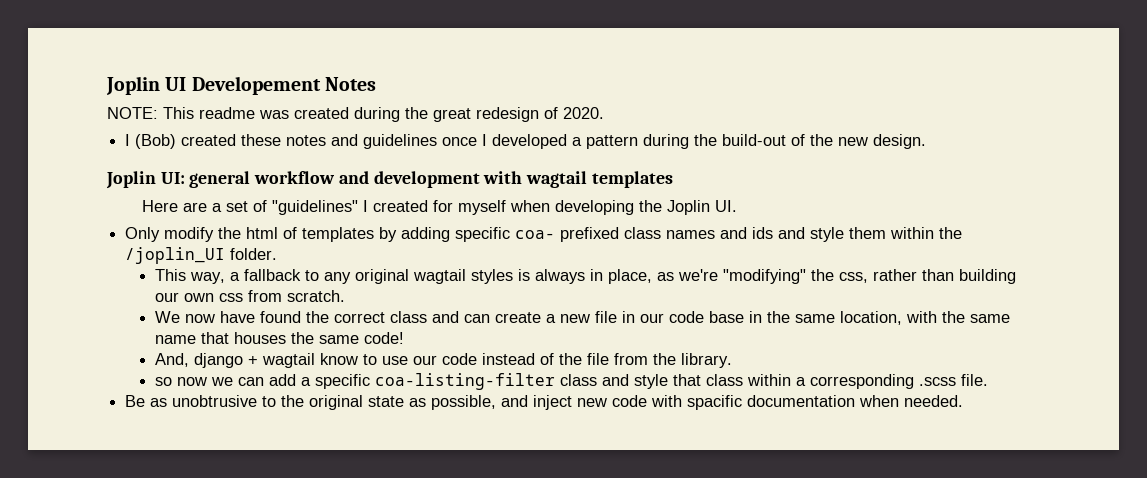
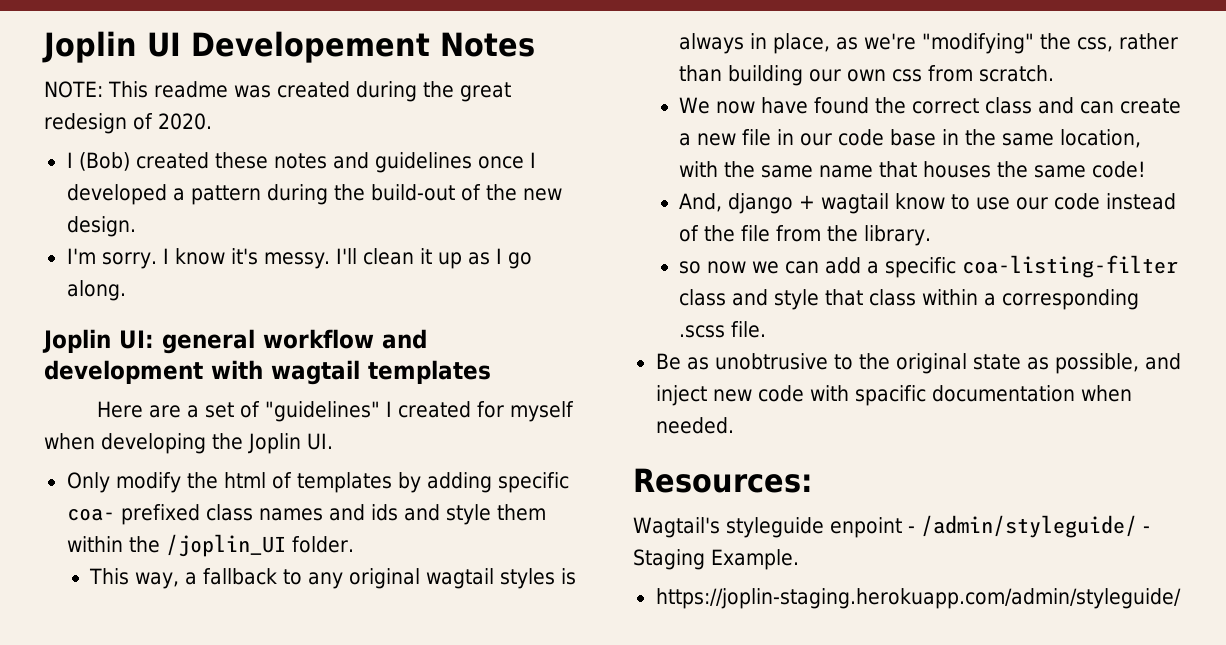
+ I'm sorry. I know it's messy. I'll clean it up as I go along.
+ Resources:
+ Wagtail's styleguide enpoint - /admin/styleguide/ - Staging Example.
+ https://joplin-staging.herokuapp.com/admin/styleguide/

